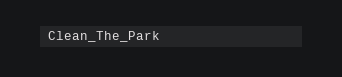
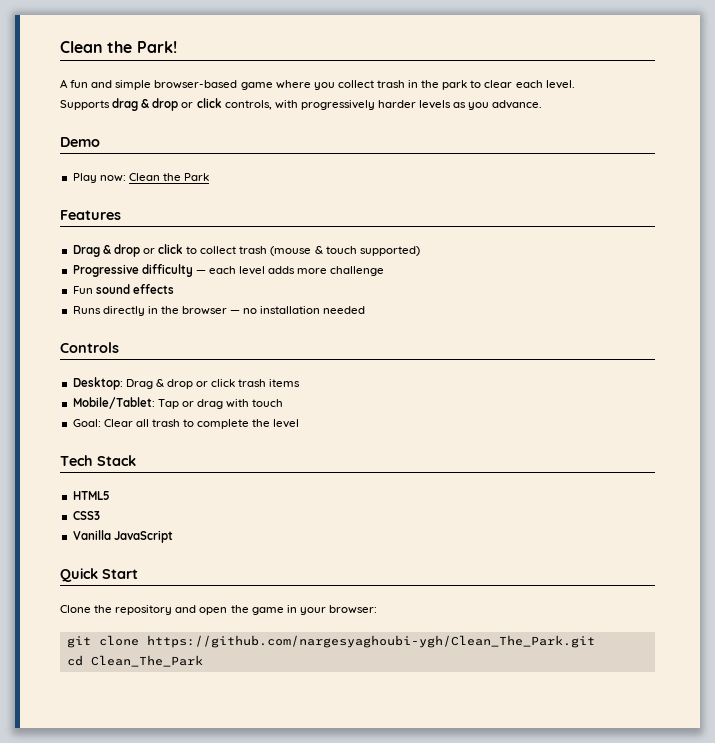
- Clean_The_Park
+ Clean the Park!
+ A fun and simple browser-based game where you collect trash in the park to clear each level.
+ Supports drag & drop or click controls, with progressively harder levels as you advance.
+ Demo
+ Play now: Clean the Park
+ Features
+ Drag & drop or click to collect trash (mouse & touch supported)
+ Progressive difficulty — each level adds more challenge
+ Fun sound effects
+ Runs directly in the browser — no installation needed
+ Controls
+ Desktop: Drag & drop or click trash items
+ Mobile/Tablet: Tap or drag with touch
+ Goal: Clear all trash to complete the level
+ Tech Stack
+ HTML5
+ CSS3
+ Vanilla JavaScript
+ Quick Start
+ Clone the repository and open the game in your browser:
+ git clone https://github.com/nargesyaghoubi-ygh/Clean_The_Park.git
+ cd Clean_The_Park

